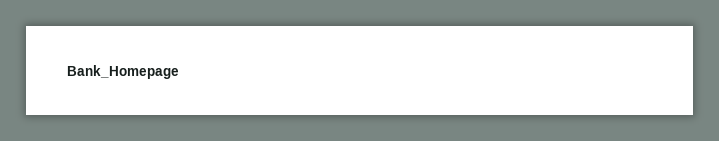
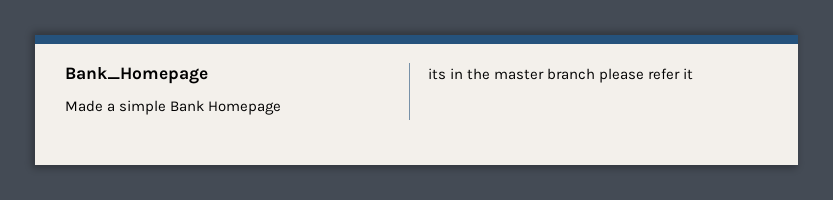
+ Made a simple Bank Homepage
+ its in the master branch please refer it

